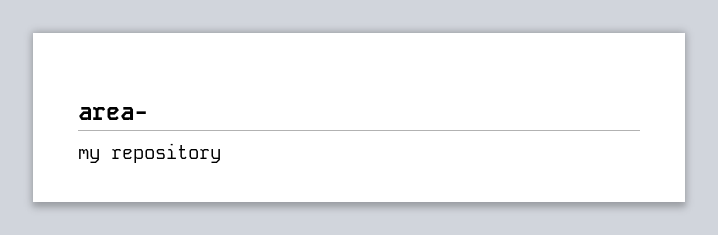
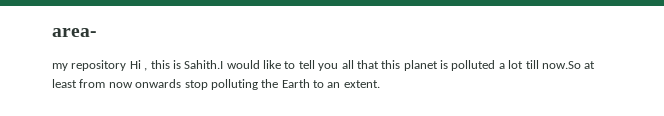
- my repository
+ my repository Hi , this is Sahith.I would like to tell you all that this planet is polluted a lot till now.So at least from now onwards stop polluting the Earth to an extent.

